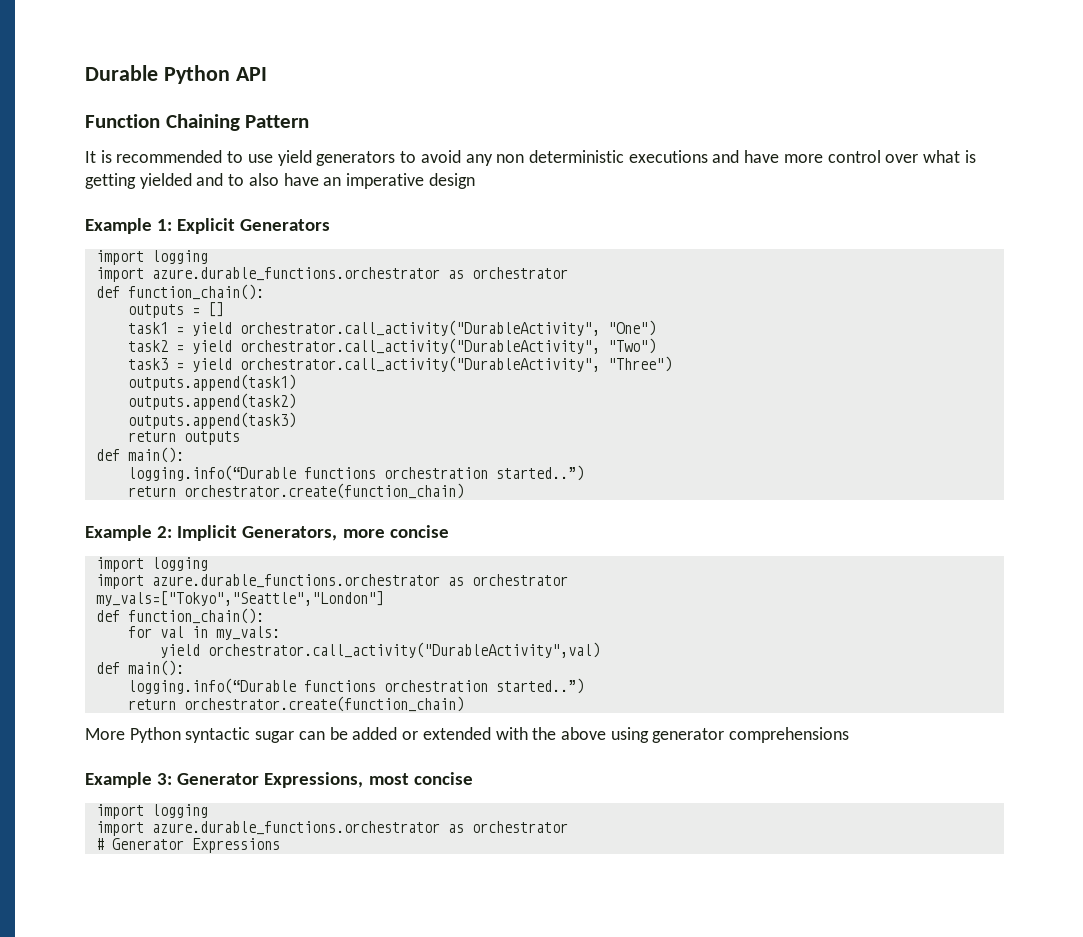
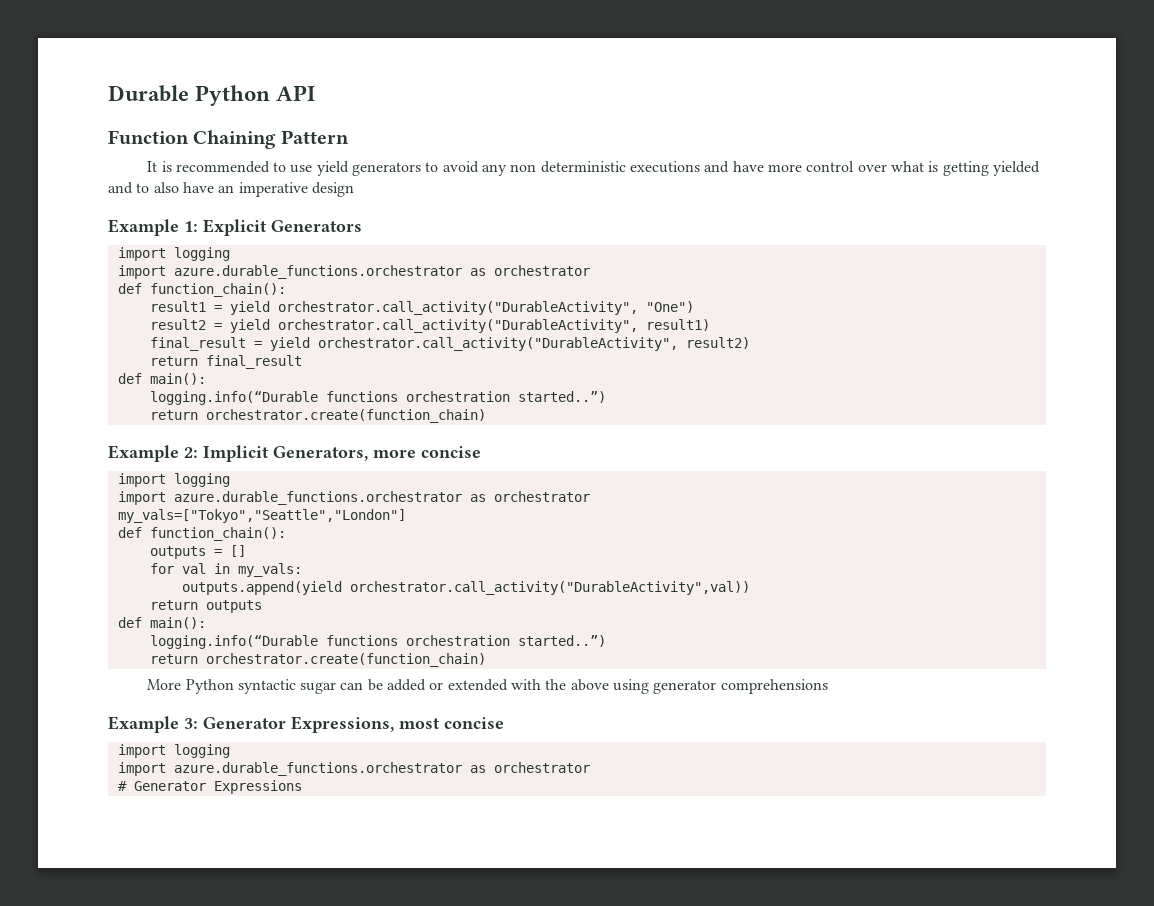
- outputs = []
- task1 = yield orchestrator.call_activity("DurableActivity", "One")
+ result1 = yield orchestrator.call_activity("DurableActivity", "One")
- task2 = yield orchestrator.call_activity("DurableActivity", "Two")
- task3 = yield orchestrator.call_activity("DurableActivity", "Three")
- outputs.append(task1)
- outputs.append(task2)
- outputs.append(task3)
- return outputs
+ result2 = yield orchestrator.call_activity("DurableActivity", result1)
+ final_result = yield orchestrator.call_activity("DurableActivity", result2)
+ return final_result
+ outputs = []
- yield orchestrator.call_activity("DurableActivity",val)
+ outputs.append(yield orchestrator.call_activity("DurableActivity",val))
+ return outputs

